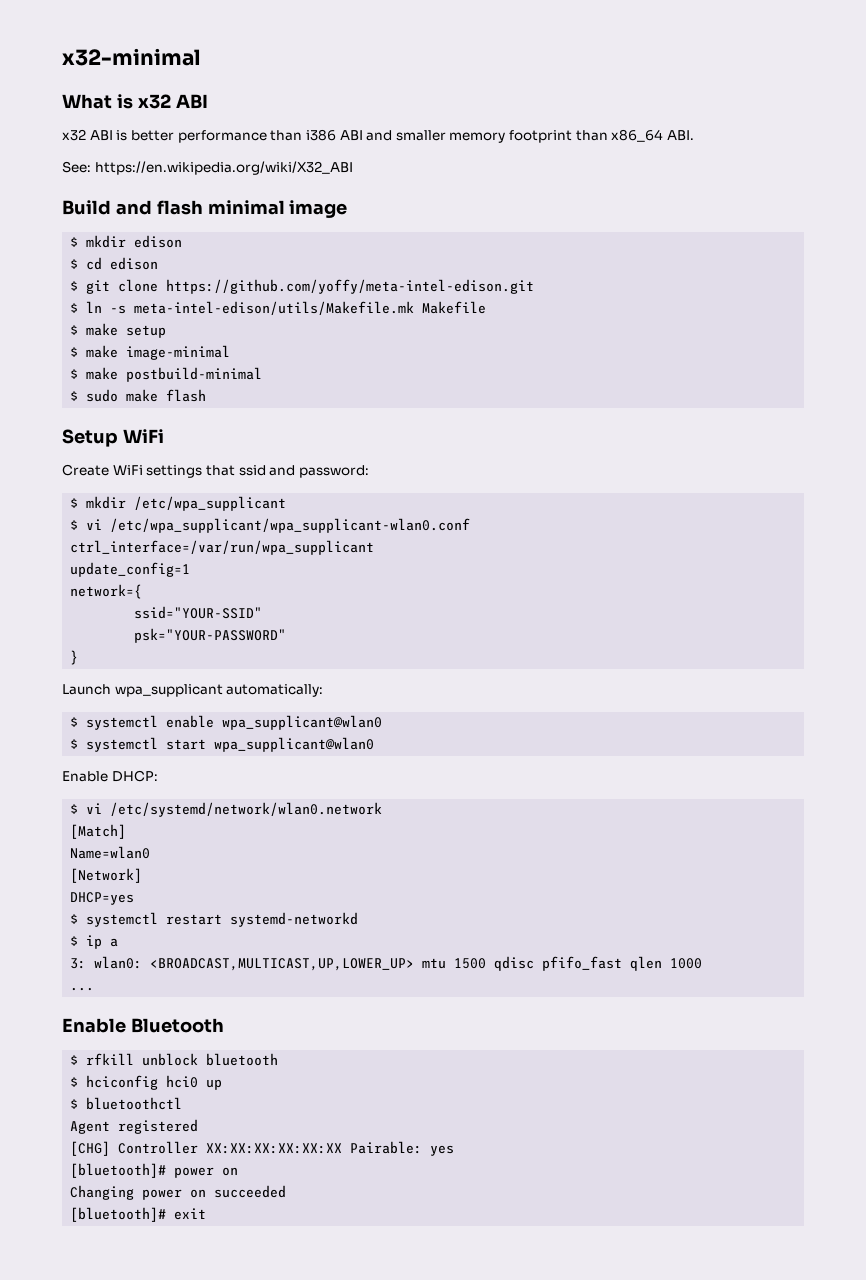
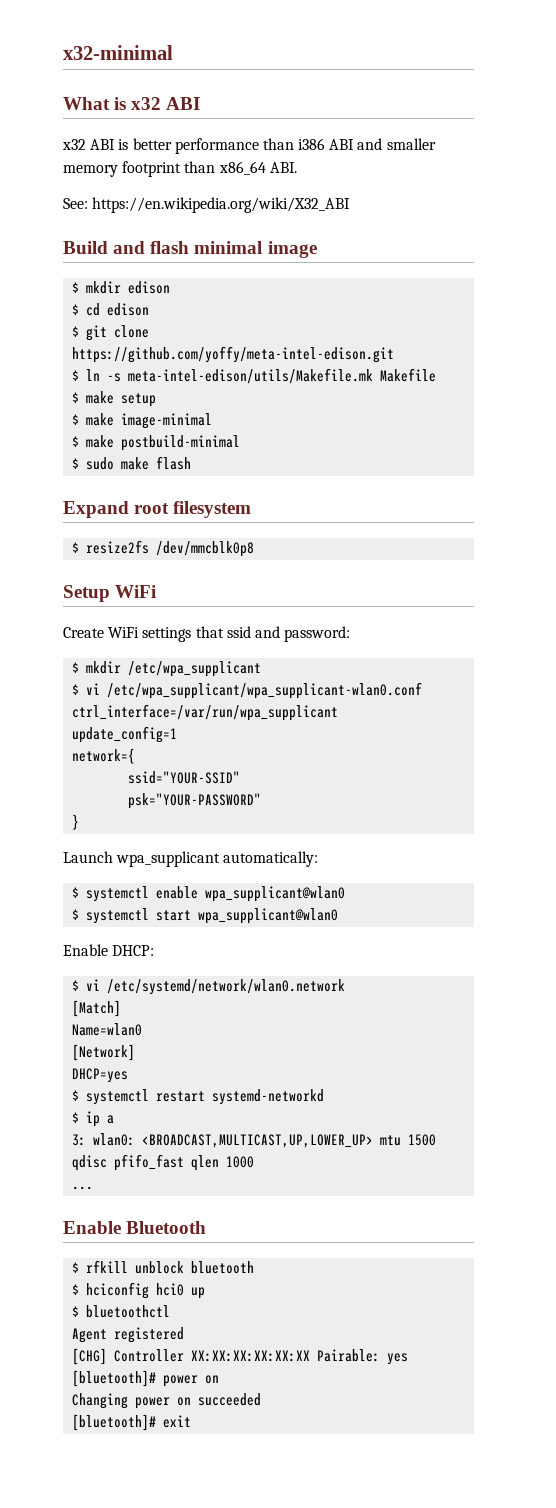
+ Expand root filesystem
+ $ resize2fs /dev/mmcblk0p8

